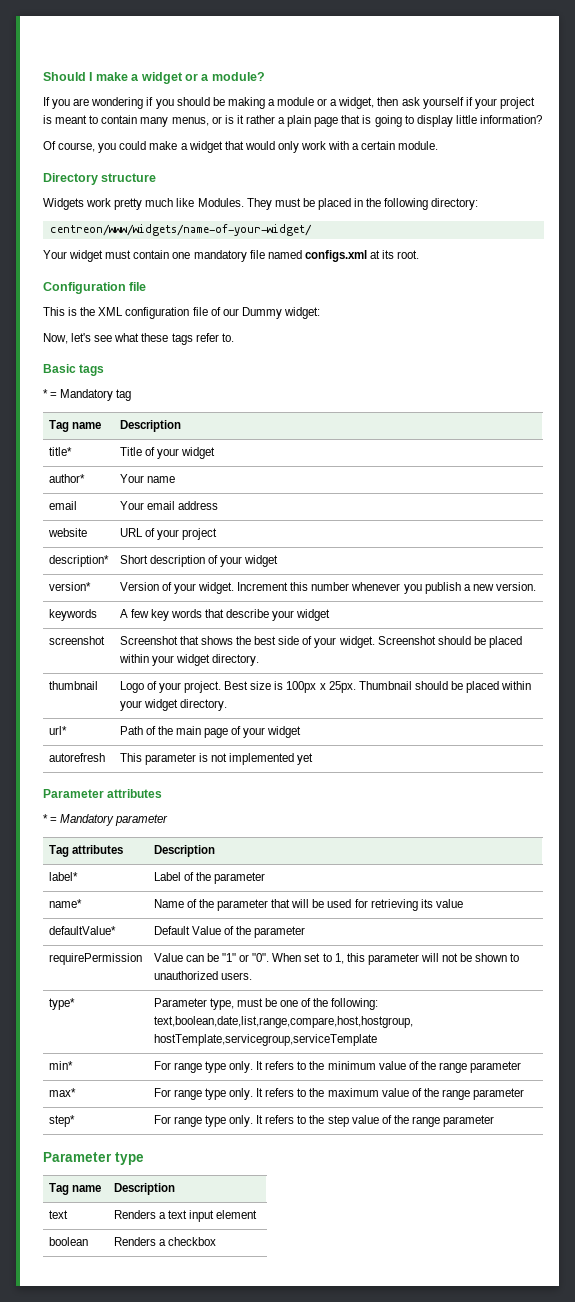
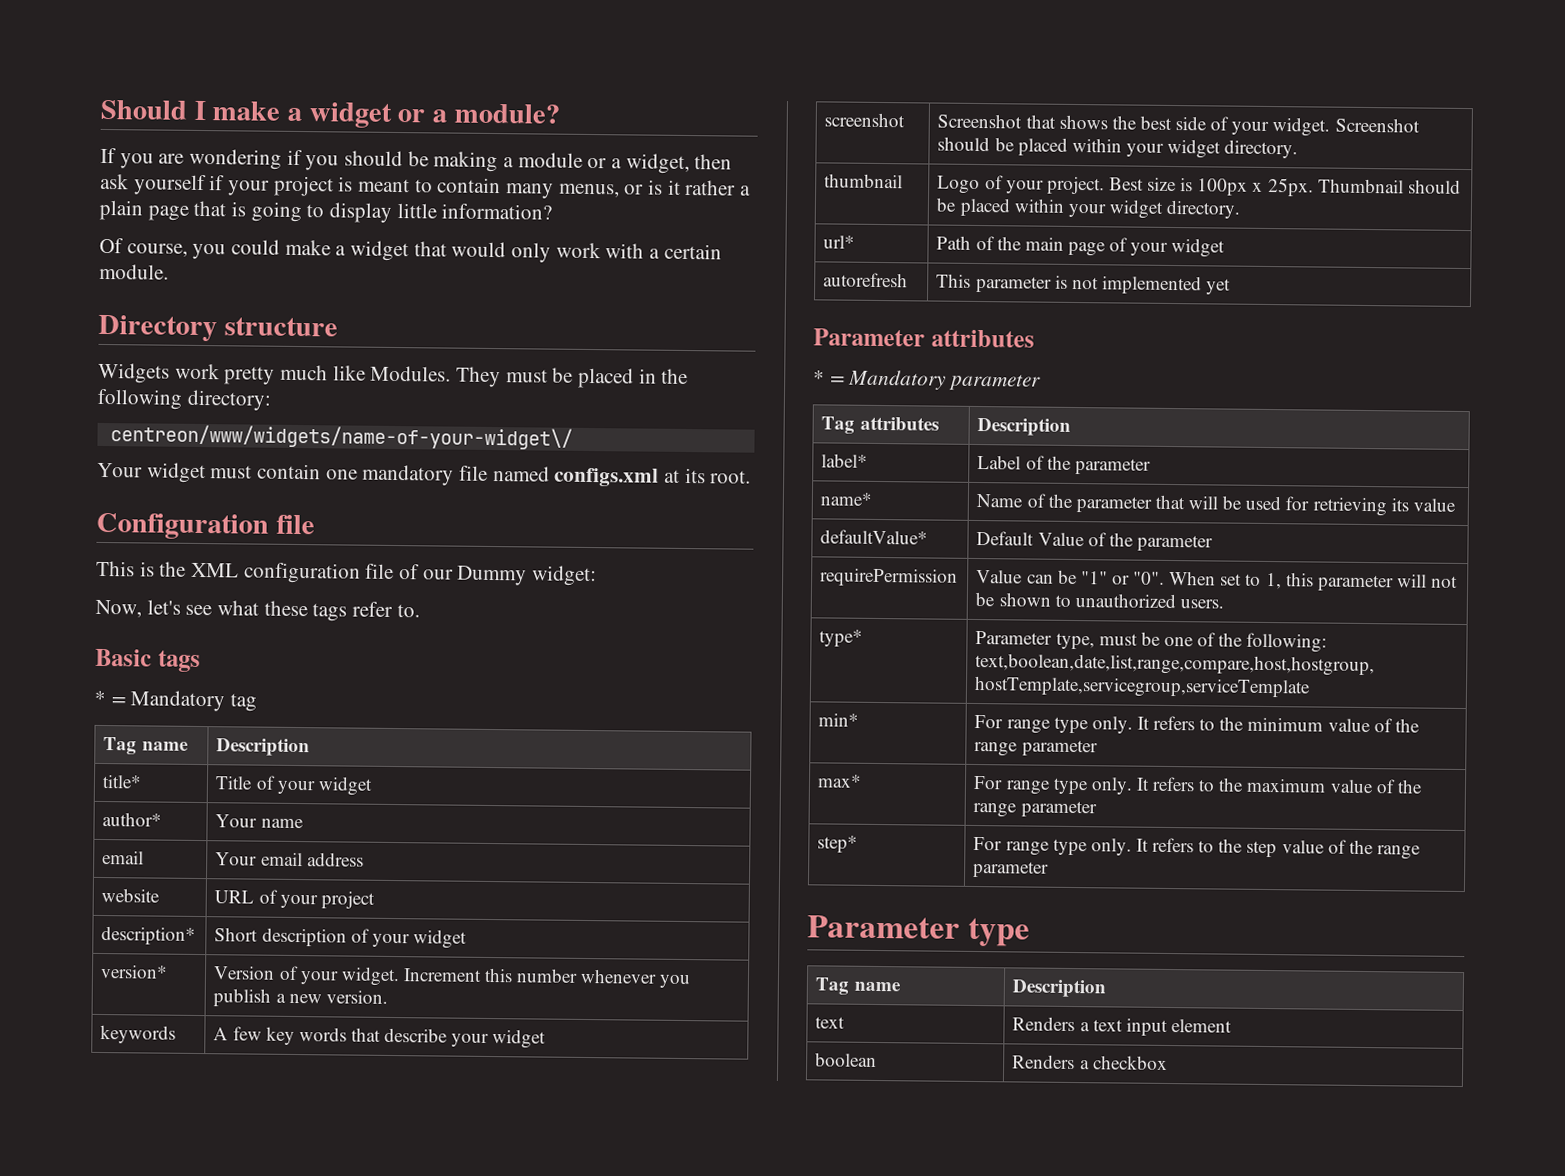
- centreon/www/widgets/name-of-your-widget/
+ centreon/www/widgets/name-of-your-widget\/

